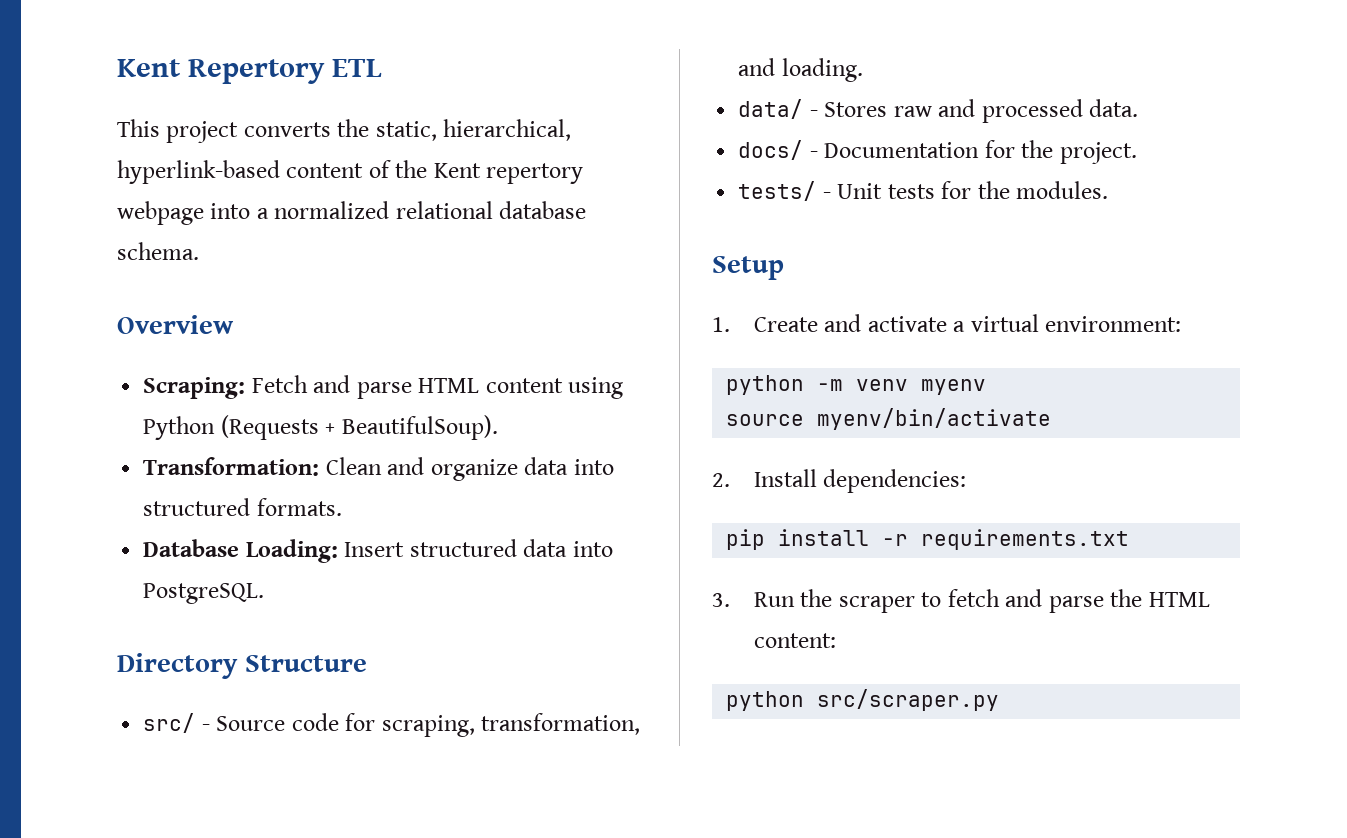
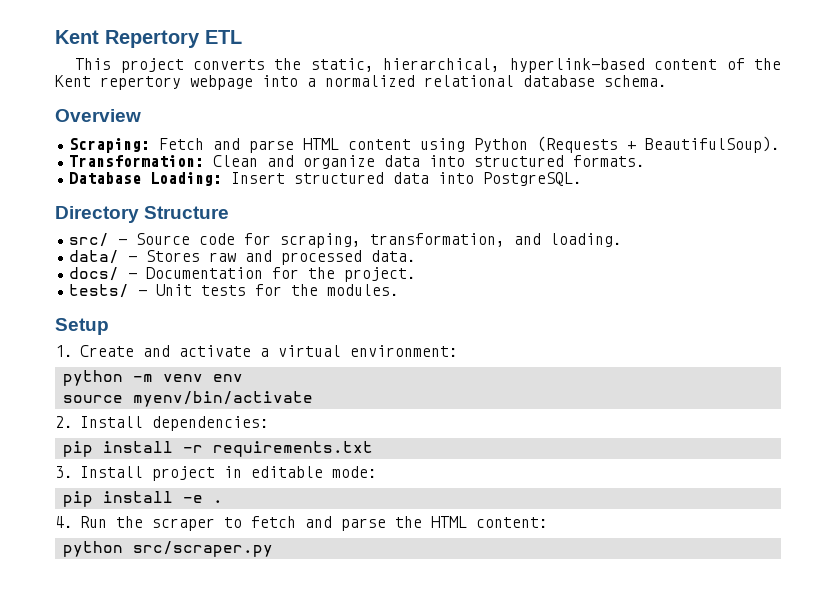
- python -m venv myenv
+ python -m venv env
- 3. Run the scraper to fetch and parse the HTML content:
+ 3. Install project in editable mode:
+ pip install -e .
+ 4. Run the scraper to fetch and parse the HTML content:

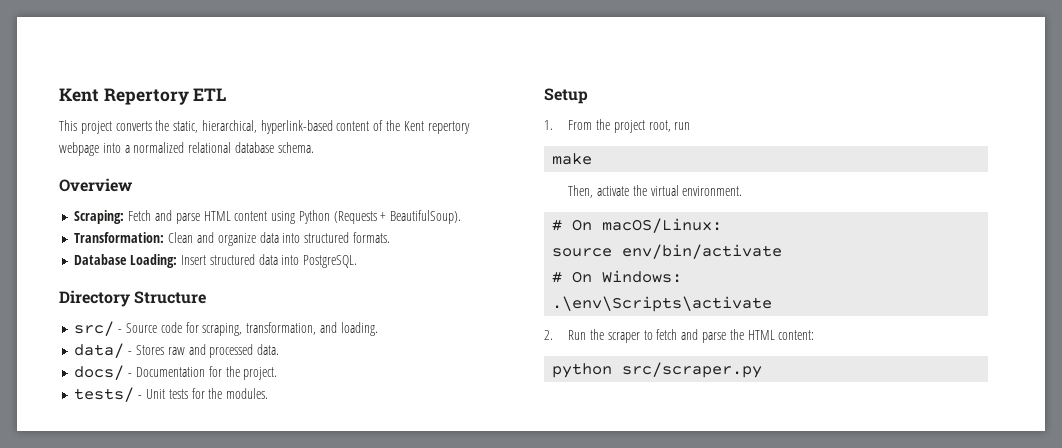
- 1. Create and activate a virtual environment:
- python -m venv env
- source myenv/bin/activate
- 2. Install dependencies:
- pip install -r requirements.txt
- 3. Install project in editable mode:
- pip install -e .
- 4. Run the scraper to fetch and parse the HTML content:
+ 1. From the project root, run
+ make
+ Then, activate the virtual environment.
+ # On macOS/Linux:
+ source env/bin/activate
+ # On Windows:
+ .\env\Scripts\activate
+ 2. Run the scraper to fetch and parse the HTML content:

